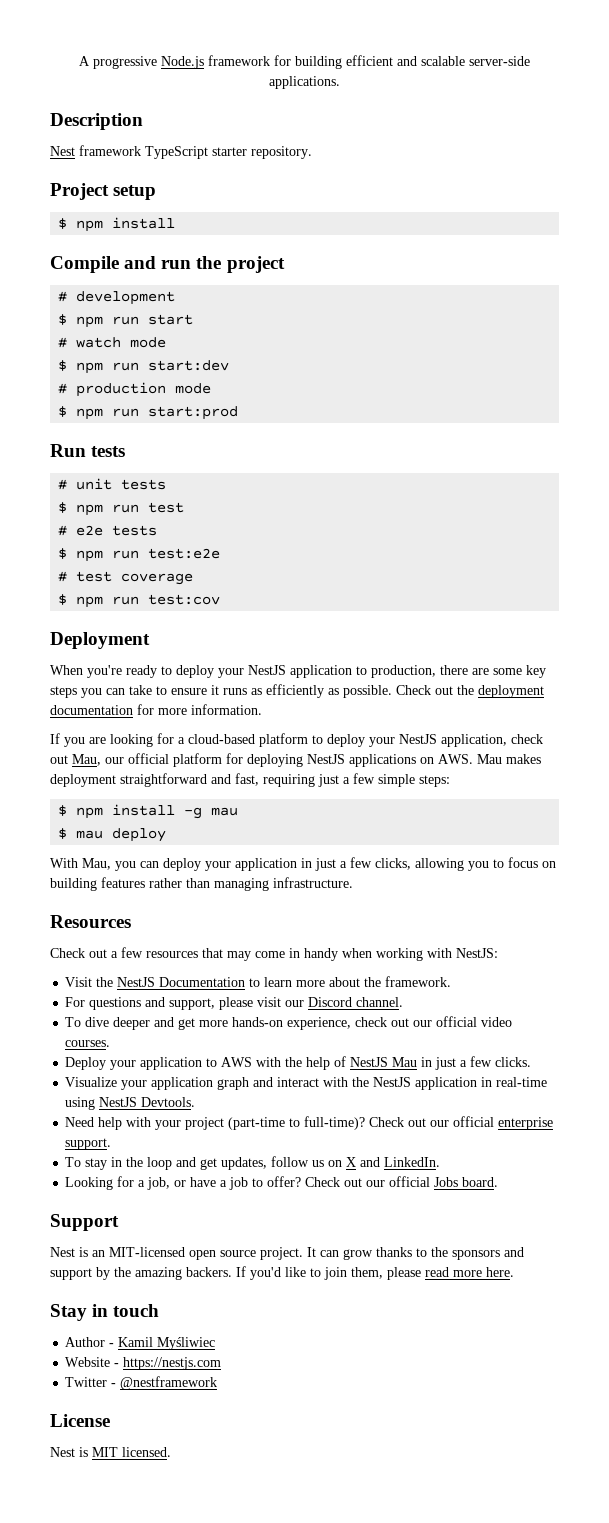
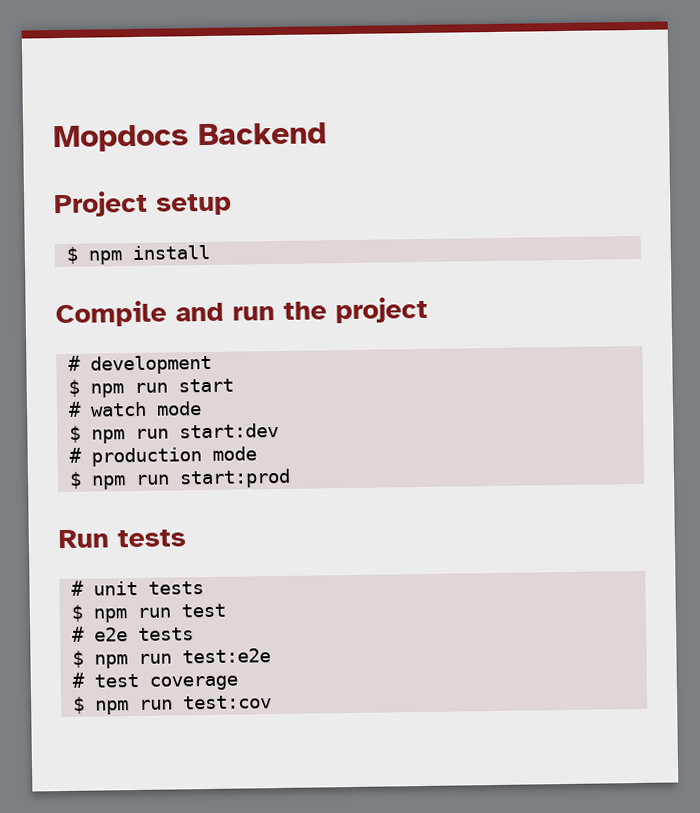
- A progressive Node.js framework for building efficient and scalable server-side applications.
- Description
- Nest framework TypeScript starter repository.
+ Mopdocs Backend
- Deployment
- When you're ready to deploy your NestJS application to production, there are some key steps you can take to ensure it runs as efficiently as possible. Check out the deployment documentation for more information.
- If you are looking for a cloud-based platform to deploy your NestJS application, check out Mau, our official platform for deploying NestJS applications on AWS. Mau makes deployment straightforward and fast, requiring just a few simple steps:
- $ npm install -g mau
- $ mau deploy
- With Mau, you can deploy your application in just a few clicks, allowing you to focus on building features rather than managing infrastructure.
- Resources
- Check out a few resources that may come in handy when working with NestJS:
- Visit the NestJS Documentation to learn more about the framework.
- For questions and support, please visit our Discord channel.
- To dive deeper and get more hands-on experience, check out our official video courses.
- Deploy your application to AWS with the help of NestJS Mau in just a few clicks.
- Visualize your application graph and interact with the NestJS application in real-time using NestJS Devtools.
- Need help with your project (part-time to full-time)? Check out our official enterprise support.
- To stay in the loop and get updates, follow us on X and LinkedIn.
- Looking for a job, or have a job to offer? Check out our official Jobs board.
- Support
- Nest is an MIT-licensed open source project. It can grow thanks to the sponsors and support by the amazing backers. If you'd like to join them, please read more here.
- Stay in touch
- Author - Kamil Myśliwiec
- Website - https://nestjs.com
- Twitter - @nestframework
- License
- Nest is MIT licensed.

